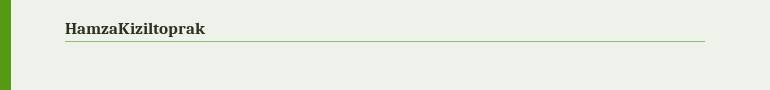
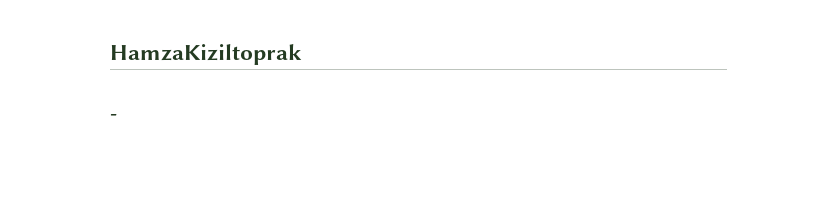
+ -

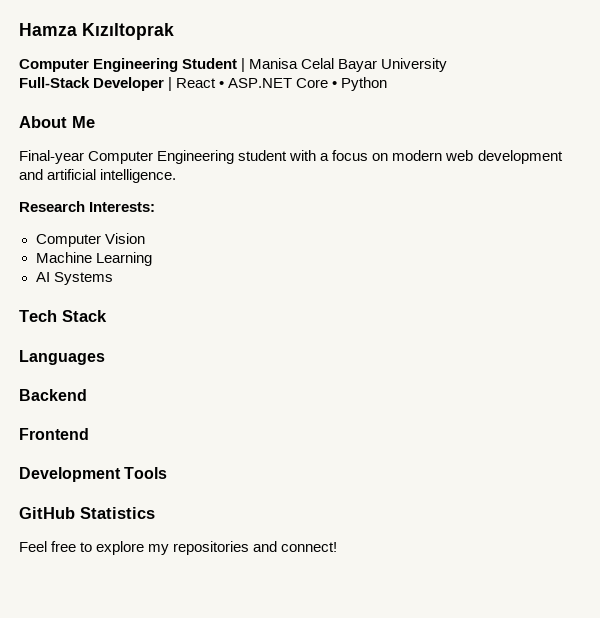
- HamzaKiziltoprak
- -
+ Hamza Kızıltoprak
+ Computer Engineering Student | Manisa Celal Bayar University
+ Full-Stack Developer | React • ASP.NET Core • Python
+ About Me
+ Final-year Computer Engineering student with a focus on modern web development and artificial intelligence.
+ Research Interests:
+ Computer Vision
+ Machine Learning
+ AI Systems
+ Tech Stack
+ Languages
+ Backend
+ Frontend
+ Development Tools
+ GitHub Statistics
+ Feel free to explore my repositories and connect!

